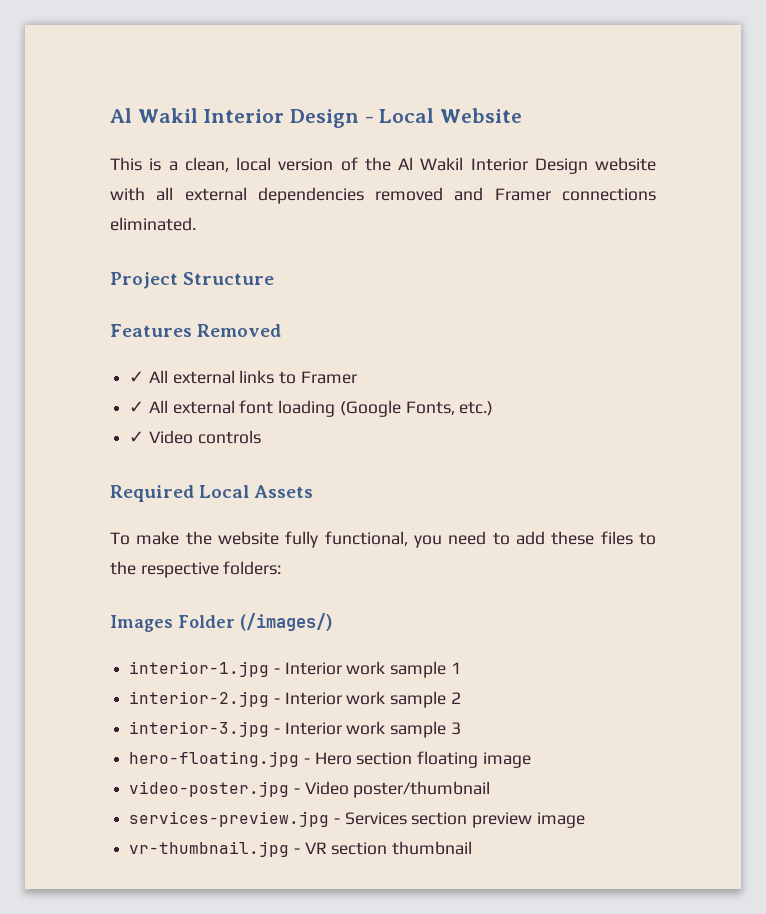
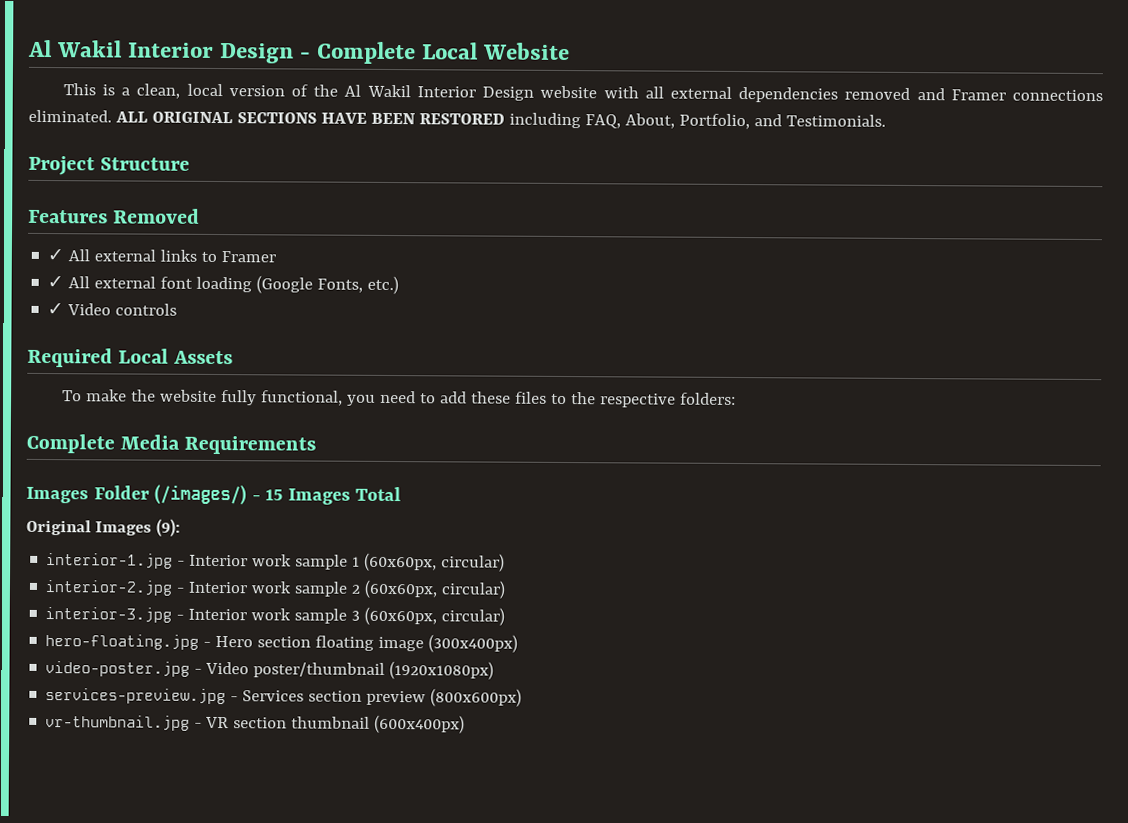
- Al Wakil Interior Design - Local Website
+ Al Wakil Interior Design - Complete Local Website
+ ALL ORIGINAL SECTIONS HAVE BEEN RESTORED including FAQ, About, Portfolio, and Testimonials.
+ Complete Media Requirements
- Images Folder (/images/)
+ Images Folder (/images/) - 15 Images Total
+ Original Images (9):
- interior-1.jpg - Interior work sample 1
+ interior-1.jpg - Interior work sample 1 (60x60px, circular)
- interior-2.jpg - Interior work sample 2
+ interior-2.jpg - Interior work sample 2 (60x60px, circular)
- interior-3.jpg - Interior work sample 3
+ interior-3.jpg - Interior work sample 3 (60x60px, circular)
- hero-floating.jpg - Hero section floating image
+ hero-floating.jpg - Hero section floating image (300x400px)
- video-poster.jpg - Video poster/thumbnail
+ video-poster.jpg - Video poster/thumbnail (1920x1080px)
- services-preview.jpg - Services section preview image
+ services-preview.jpg - Services section preview (800x600px)
- vr-thumbnail.jpg - VR section thumbnail
+ vr-thumbnail.jpg - VR section thumbnail (600x400px)

